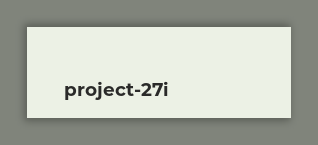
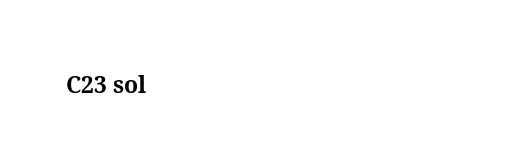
- project-27i
+ C23 sol

